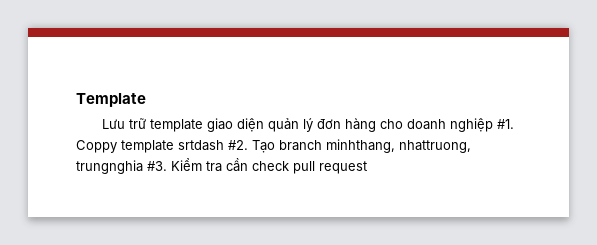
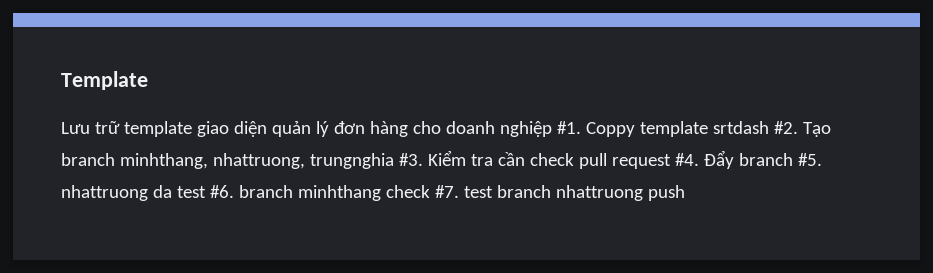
- Kiểm tra cần check pull request
+ Kiểm tra cần check pull request #4. Đẩy branch #5. nhattruong da test #6. branch minhthang check #7. test branch nhattruong push

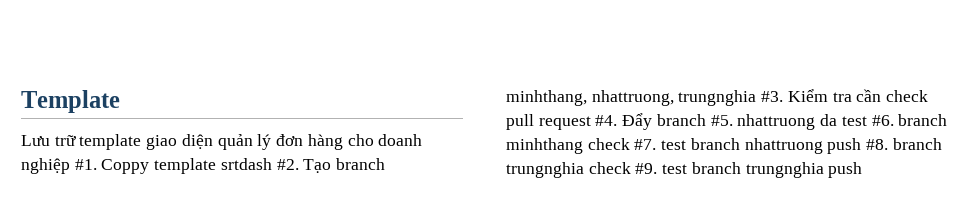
- Đẩy branch #5. nhattruong da test #6. branch minhthang check #7. test branch nhattruong push
+ Đẩy branch #5. nhattruong da test #6. branch minhthang check #7. test branch nhattruong push #8. branch trungnghia check #9. test branch trungnghia push

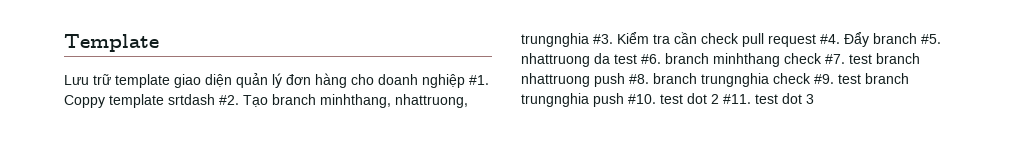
- Đẩy branch #5. nhattruong da test #6. branch minhthang check #7. test branch nhattruong push #8. branch trungnghia check #9. test branch trungnghia push
+ Đẩy branch #5. nhattruong da test #6. branch minhthang check #7. test branch nhattruong push #8. branch trungnghia check #9. test branch trungnghia push #10. test dot 2 #11. test dot 3

